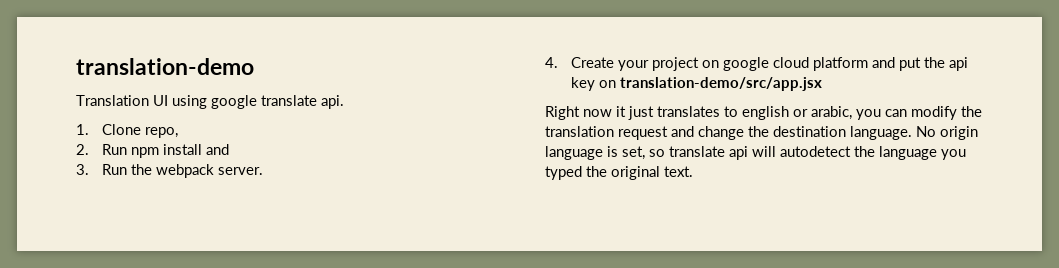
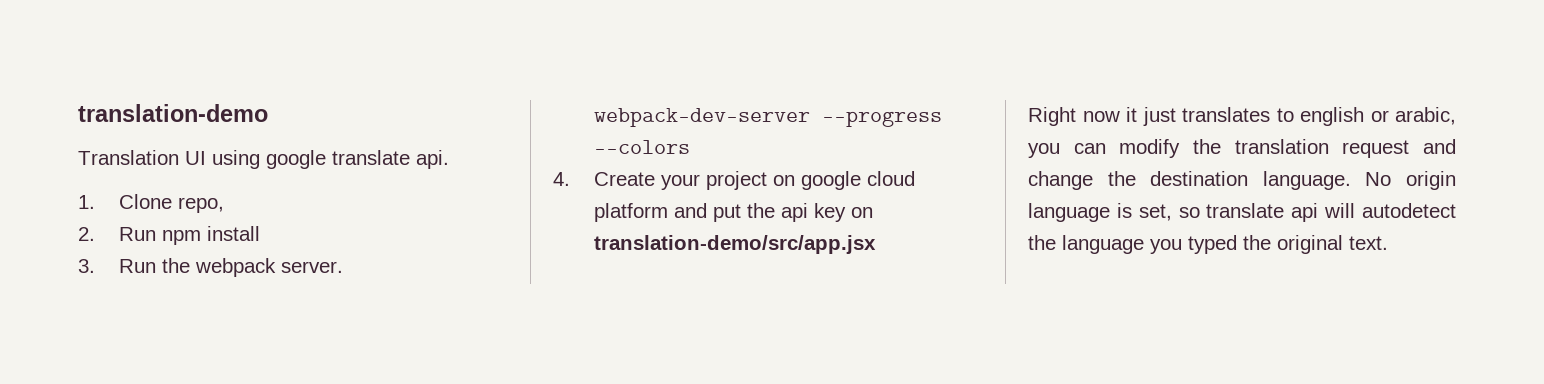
- 2. Run npm install and
+ 2. Run npm install
- 3. Run the webpack server.
+ 3. Run the webpack server. webpack-dev-server --progress --colors

